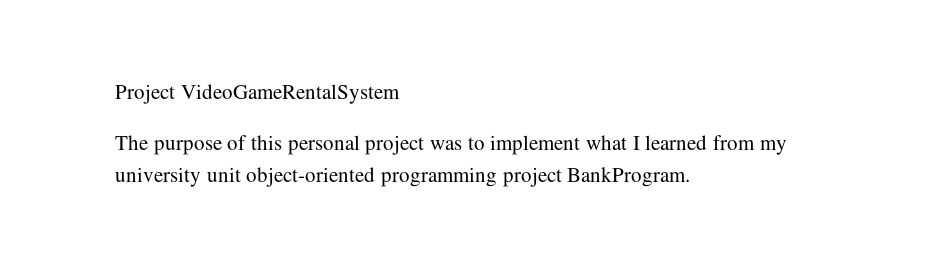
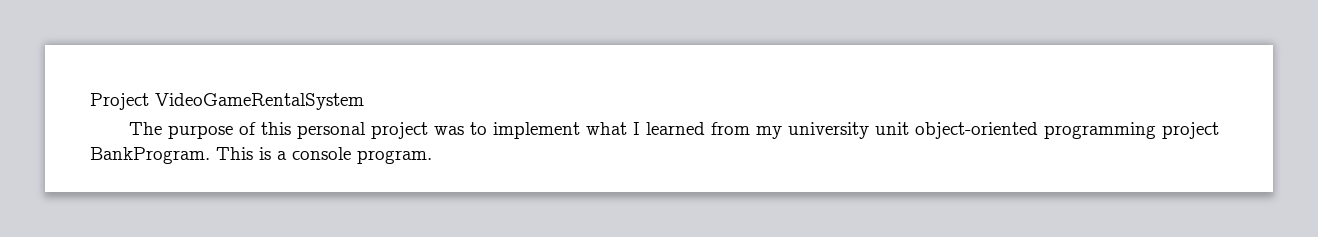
+ This is a console program.

